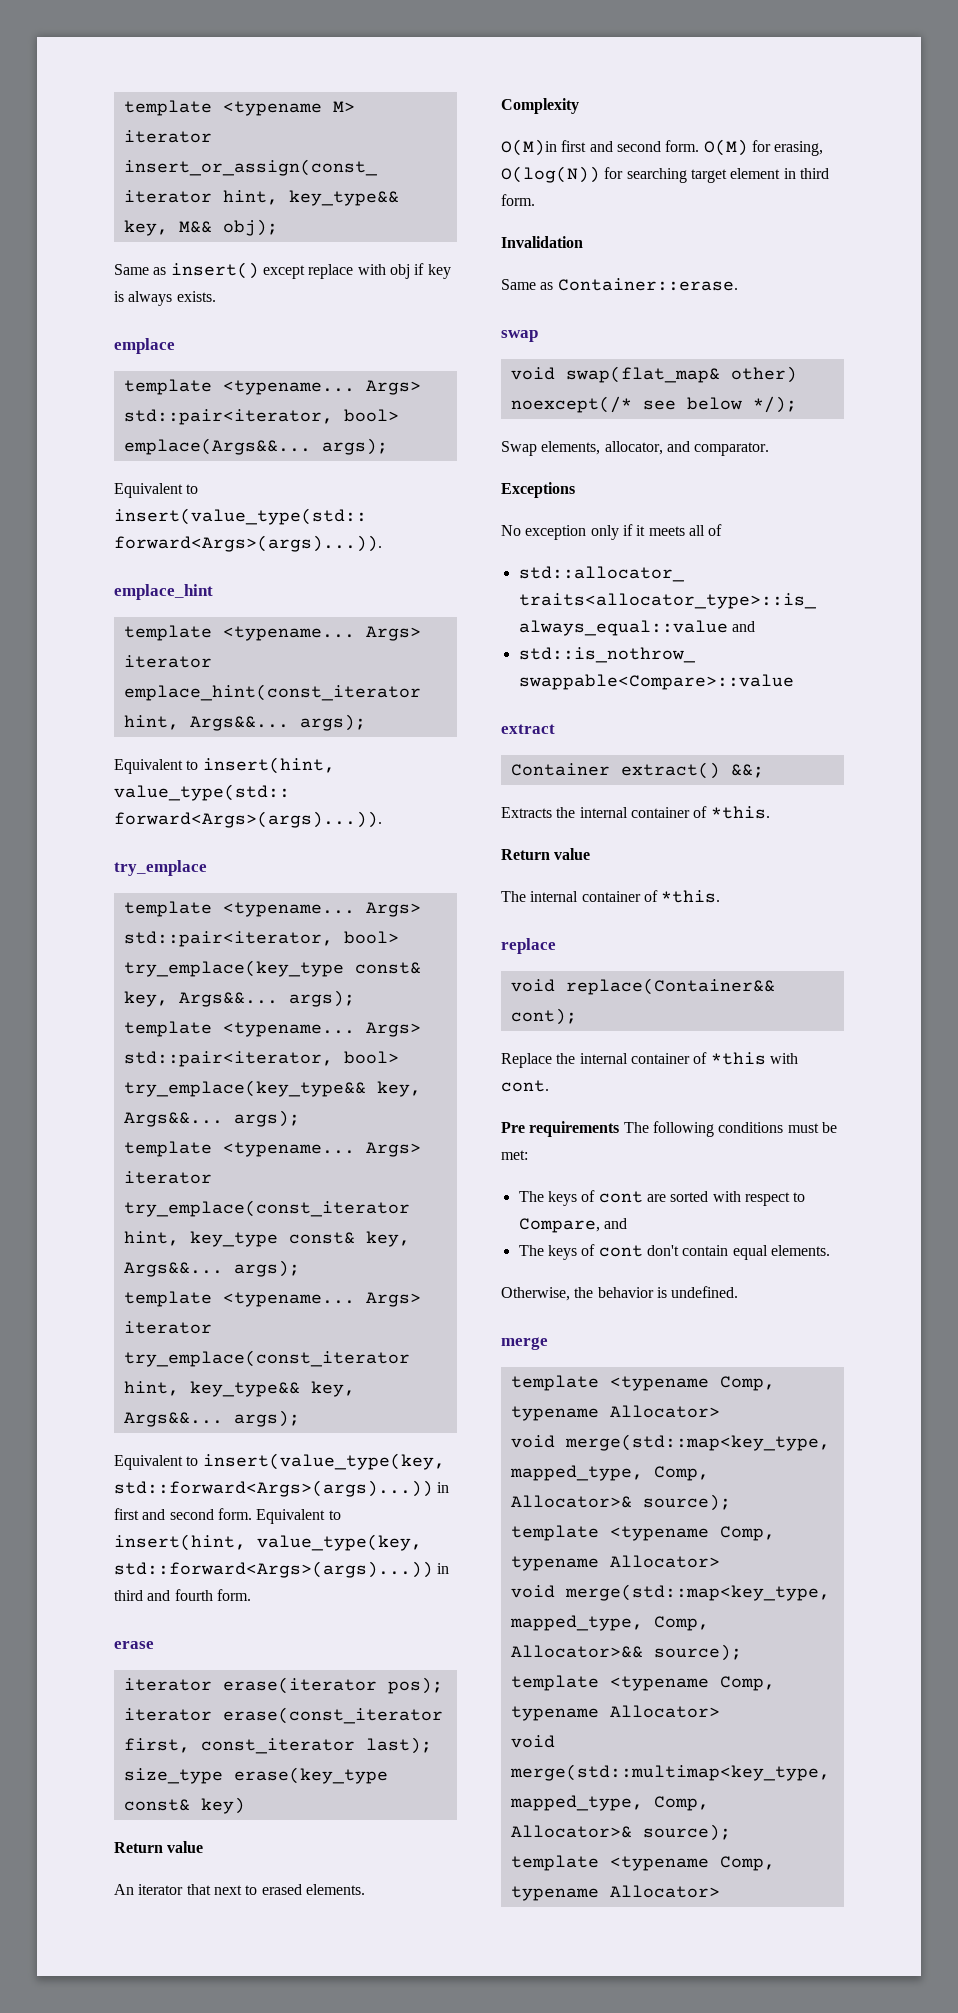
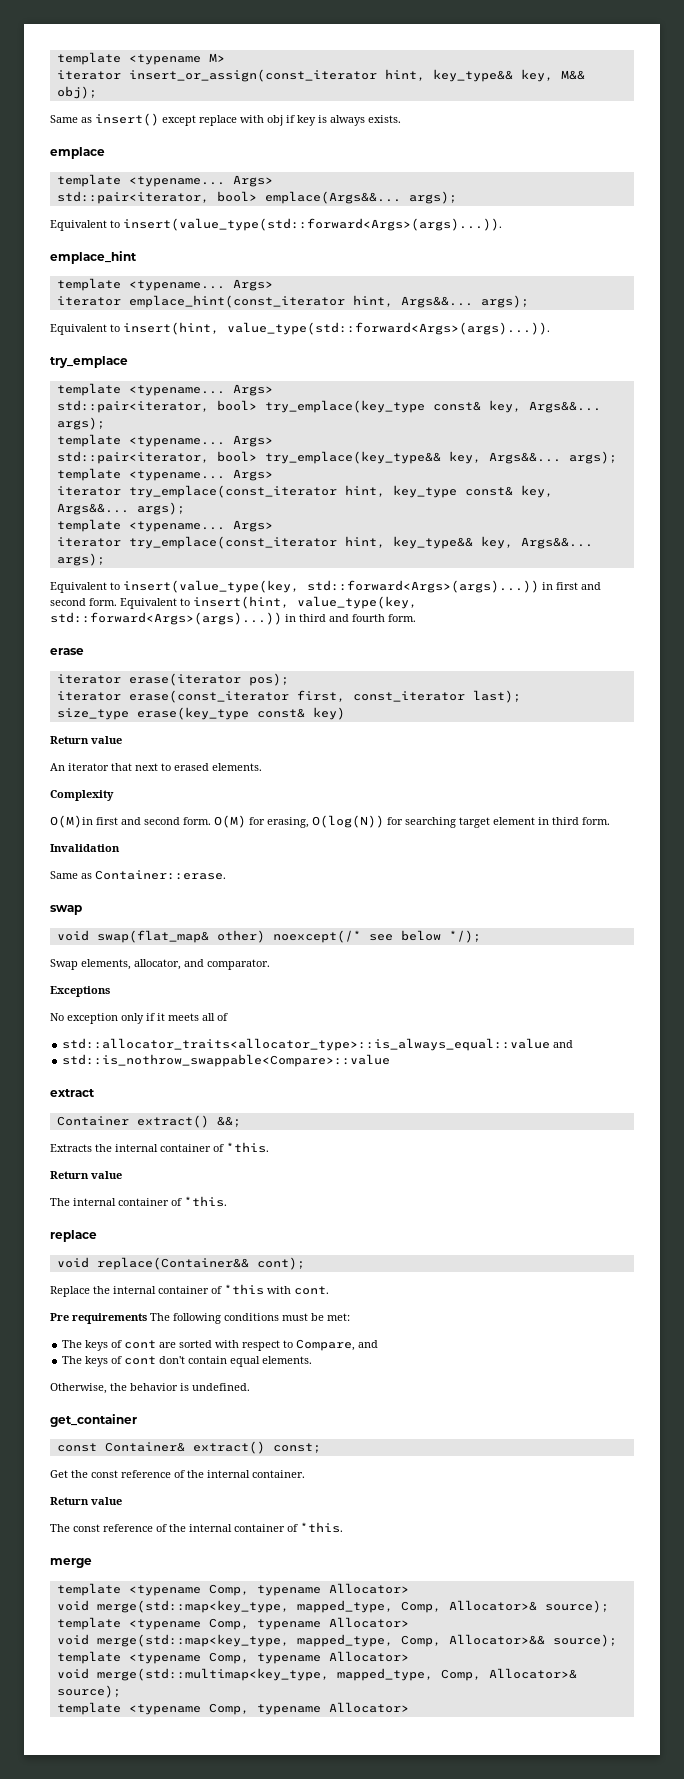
+ get_container
+ const Container& extract() const;
+ Get the const reference of the internal container.
+ Return value
+ The const reference of the internal container of *this.

